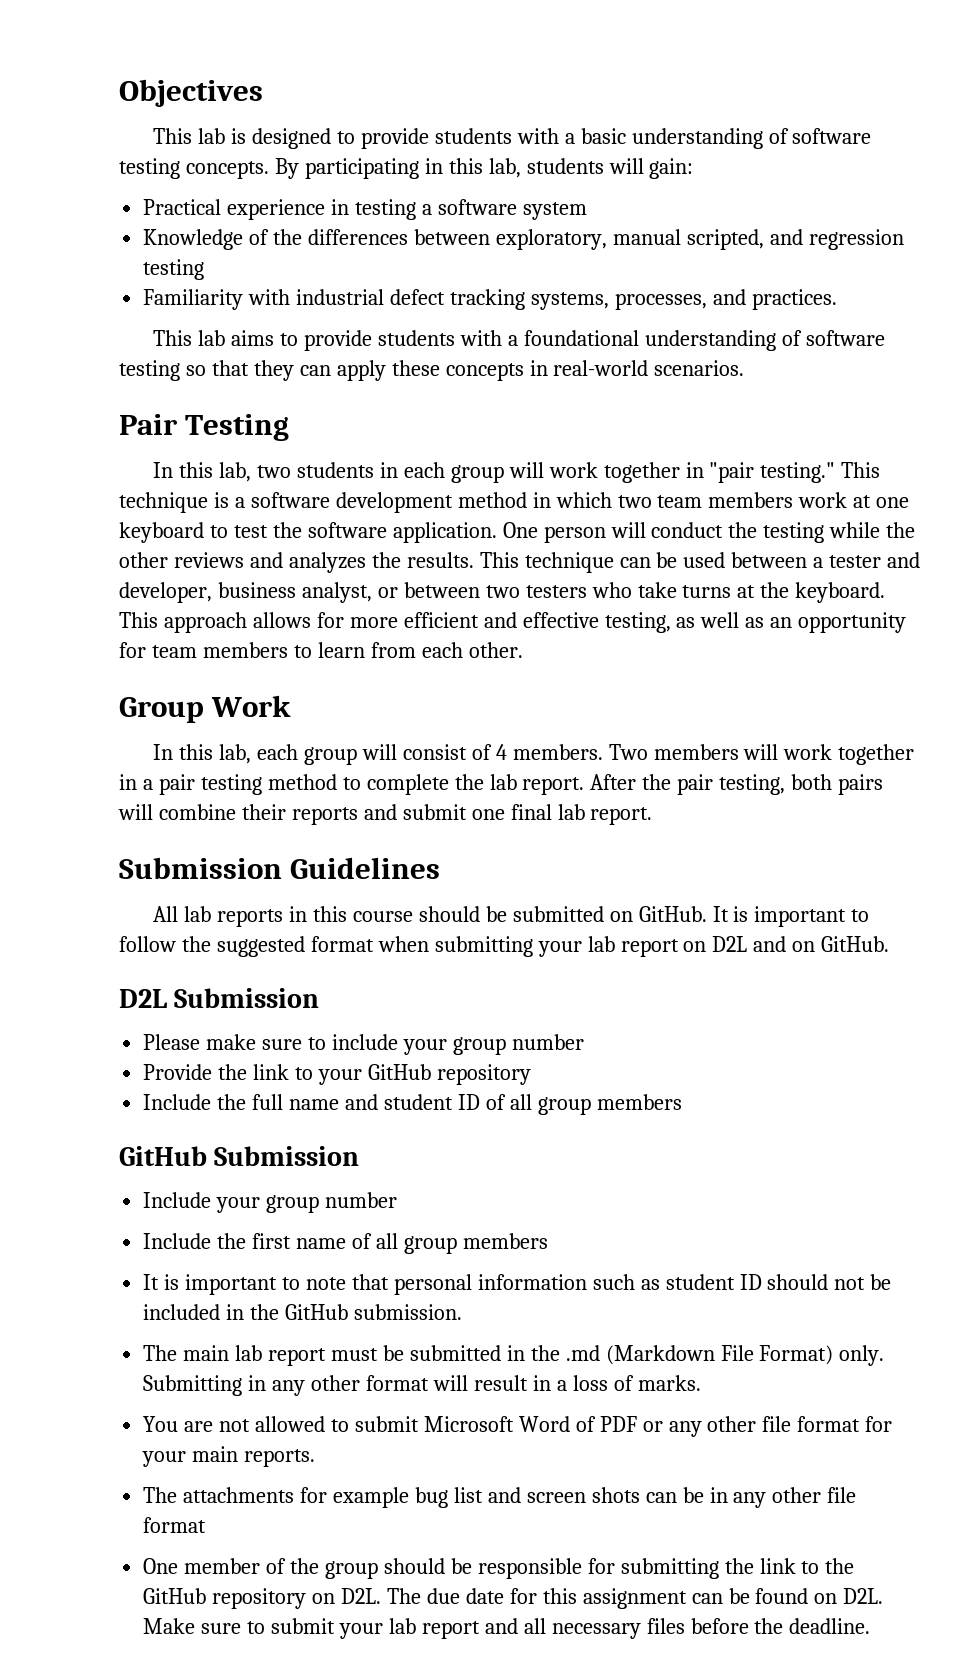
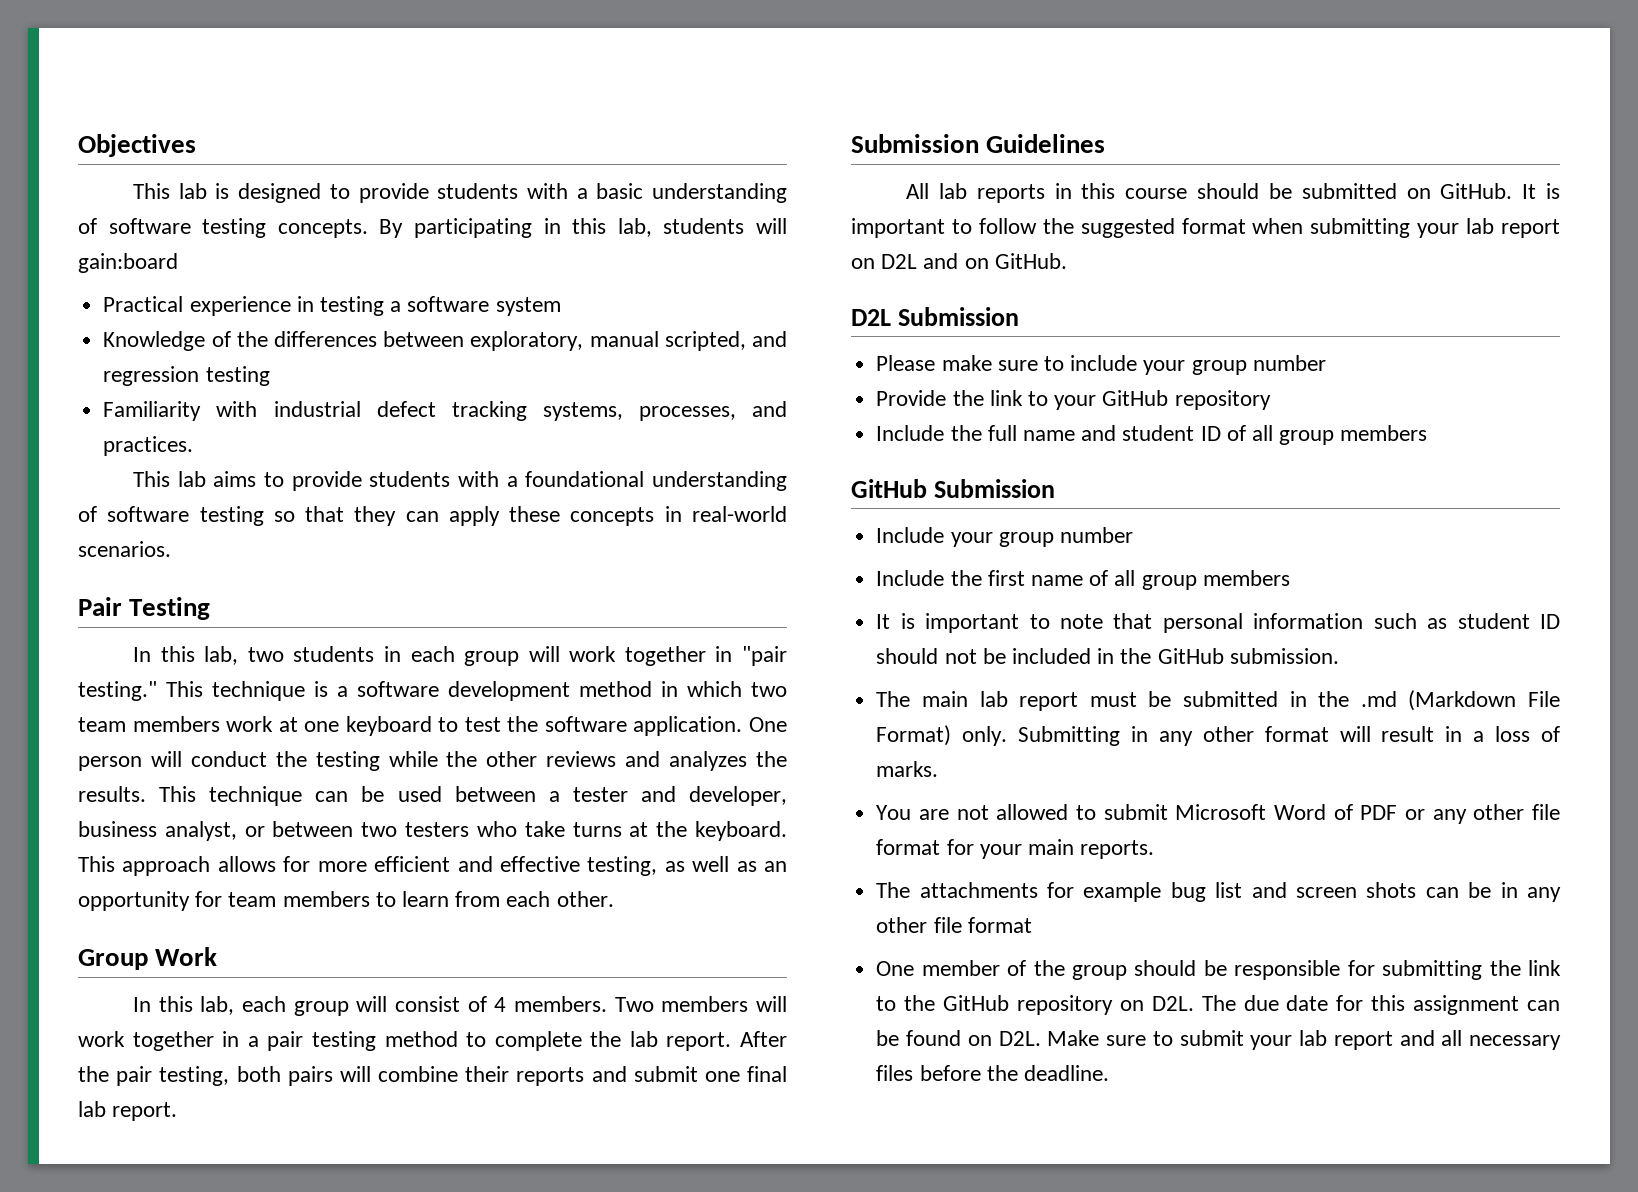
- By participating in this lab, students will gain:
+ By participating in this lab, students will gain:board

